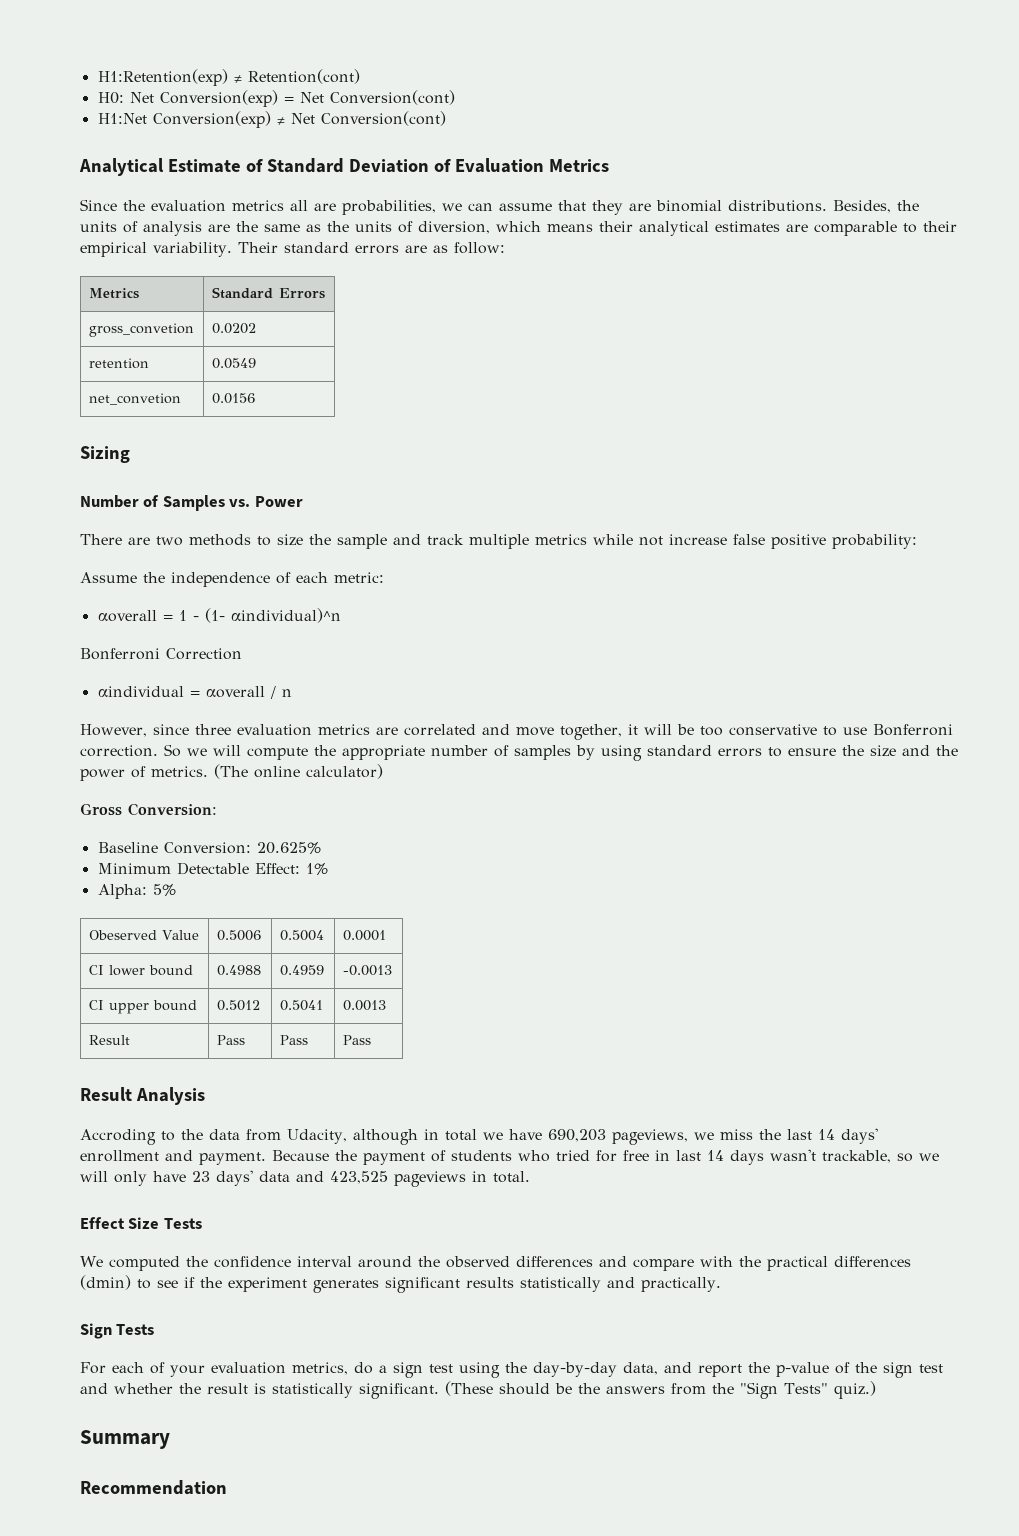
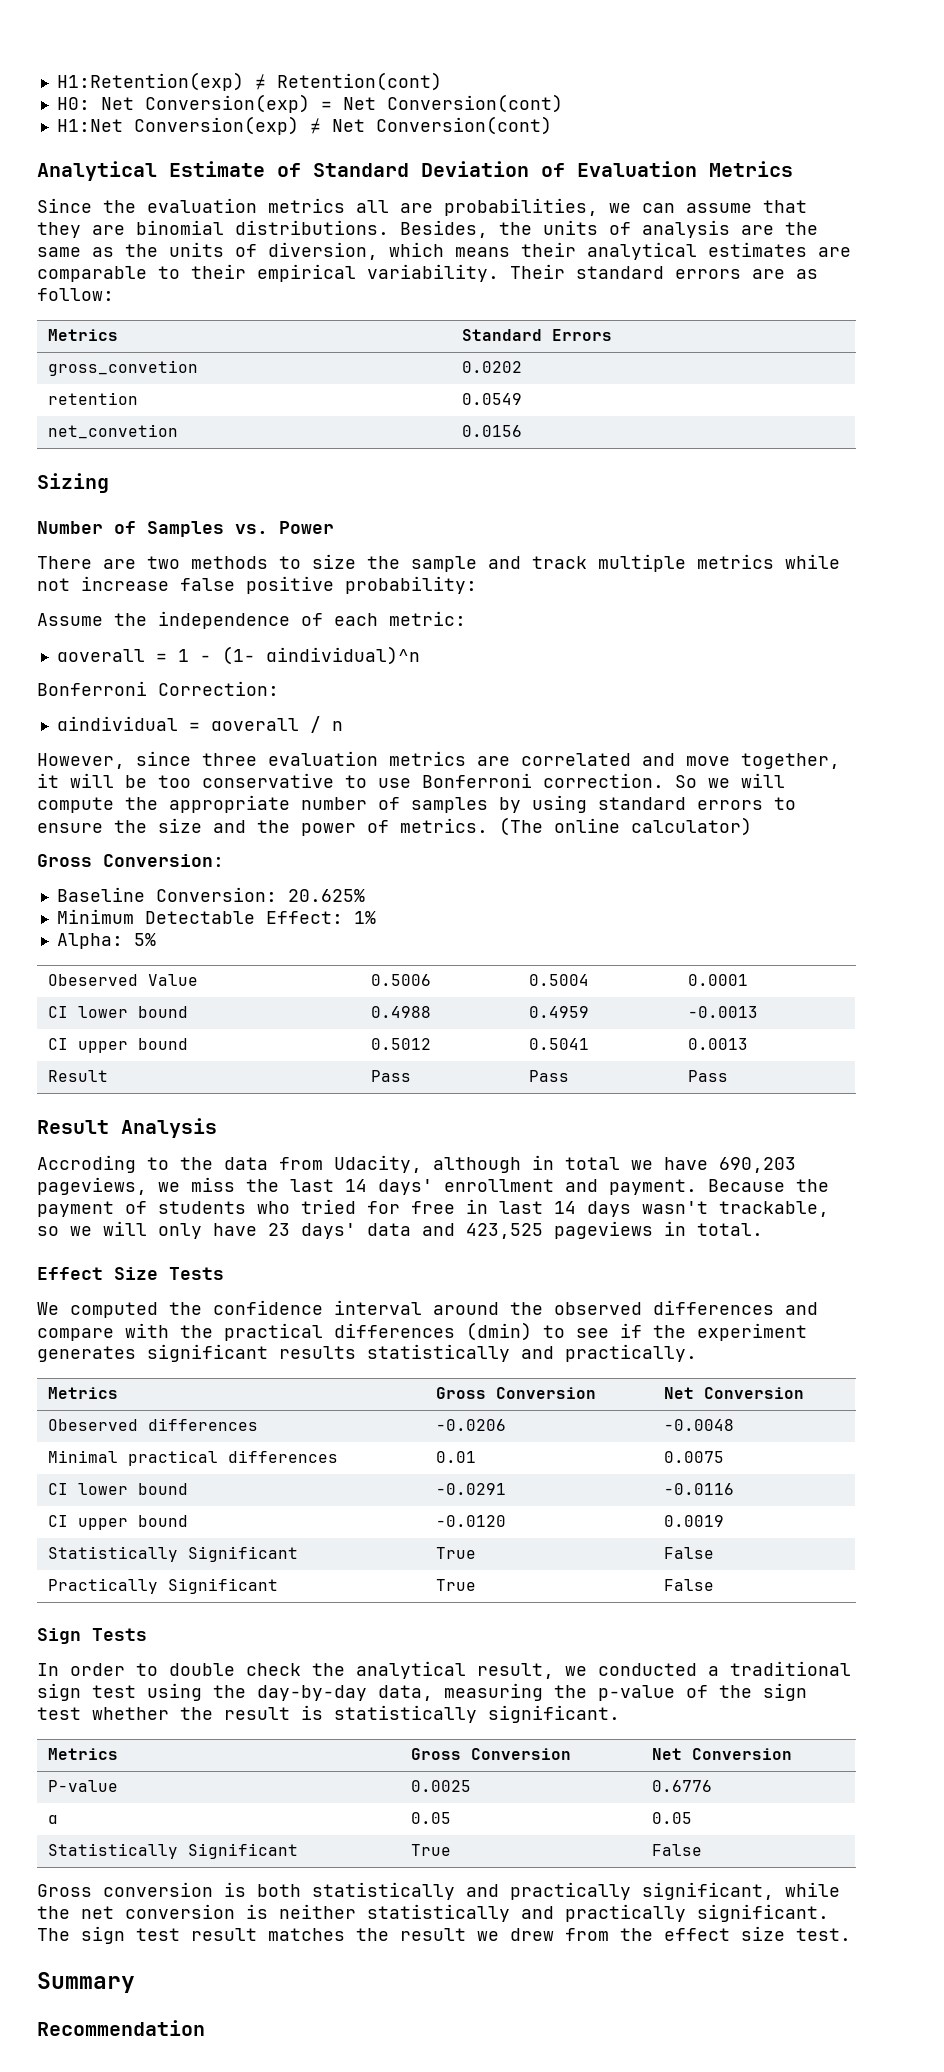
- Bonferroni Correction
+ Bonferroni Correction:
  We computed the confidence interval around the observed differences and compare with the practical differences (dmin) to see if the experiment generates significant results statistically and practically.
+ Metrics | Gross Conversion | Net Conversion
+ Obeserved differences | -0.0206 | -0.0048
+ Minimal practical differences | 0.01 | 0.0075
+ CI lower bound | -0.0291 | -0.0116
+ CI upper bound | -0.0120 | 0.0019
+ Statistically Significant | True | False
+ Practically Significant | True | False
  Sign Tests
- For each of your evaluation metrics, do a sign test using the day-by-day data, and report the p-value of the sign test and whether the result is statistically significant. (These should be the answers from the "Sign Tests" quiz.)
+ In order to double check the analytical result, we conducted a traditional sign test using the day-by-day data, measuring the p-value of the sign test whether the result is statistically significant.
+ Metrics | Gross Conversion | Net Conversion
+ P-value | 0.0025 | 0.6776
+ α | 0.05 | 0.05
+ Statistically Significant | True | False
+ Gross conversion is both statistically and practically significant, while the net conversion is neither statistically and practically significant. The sign test result matches the result we drew from the effect size test.

